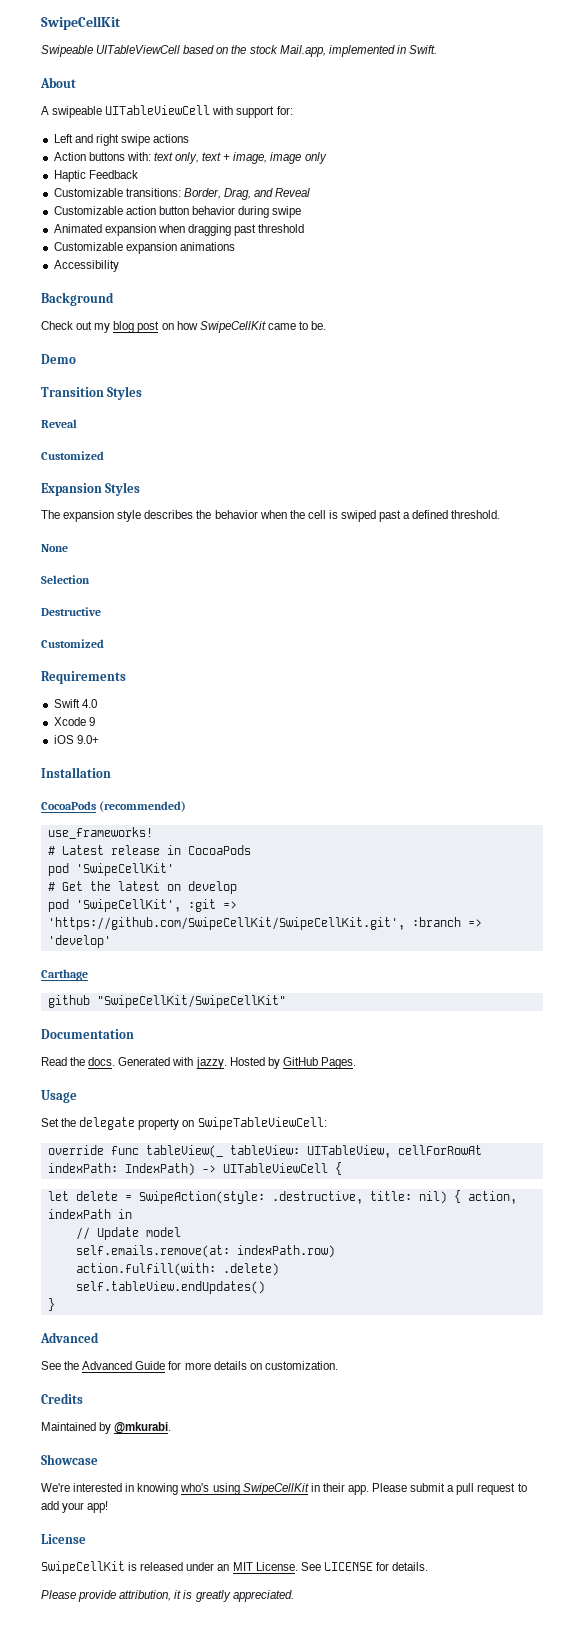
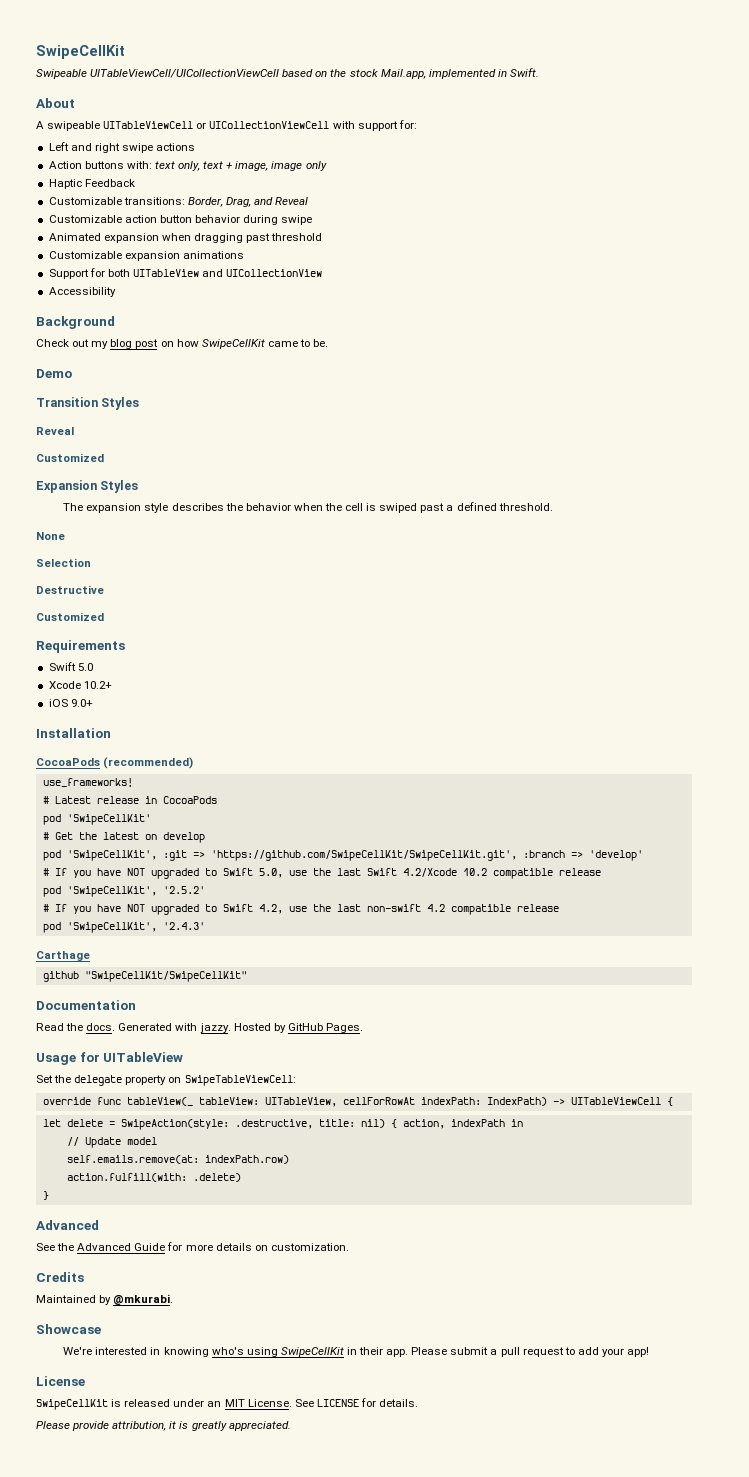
- Swipeable UITableViewCell based on the stock Mail.app, implemented in Swift.
+ Swipeable UITableViewCell/UICollectionViewCell based on the stock Mail.app, implemented in Swift.
- A swipeable UITableViewCell with support for:
+ A swipeable UITableViewCell or UICollectionViewCell with support for:
+ Support for both UITableView and UICollectionView
- Swift 4.0
+ Swift 5.0
- Xcode 9
+ Xcode 10.2+
+ # If you have NOT upgraded to Swift 5.0, use the last Swift 4.2/Xcode 10.2 compatible release
+ pod 'SwipeCellKit', '2.5.2'
+ # If you have NOT upgraded to Swift 4.2, use the last non-swift 4.2 compatible release
+ pod 'SwipeCellKit', '2.4.3'
- Usage
+ Usage for UITableView
- self.tableView.endUpdates()

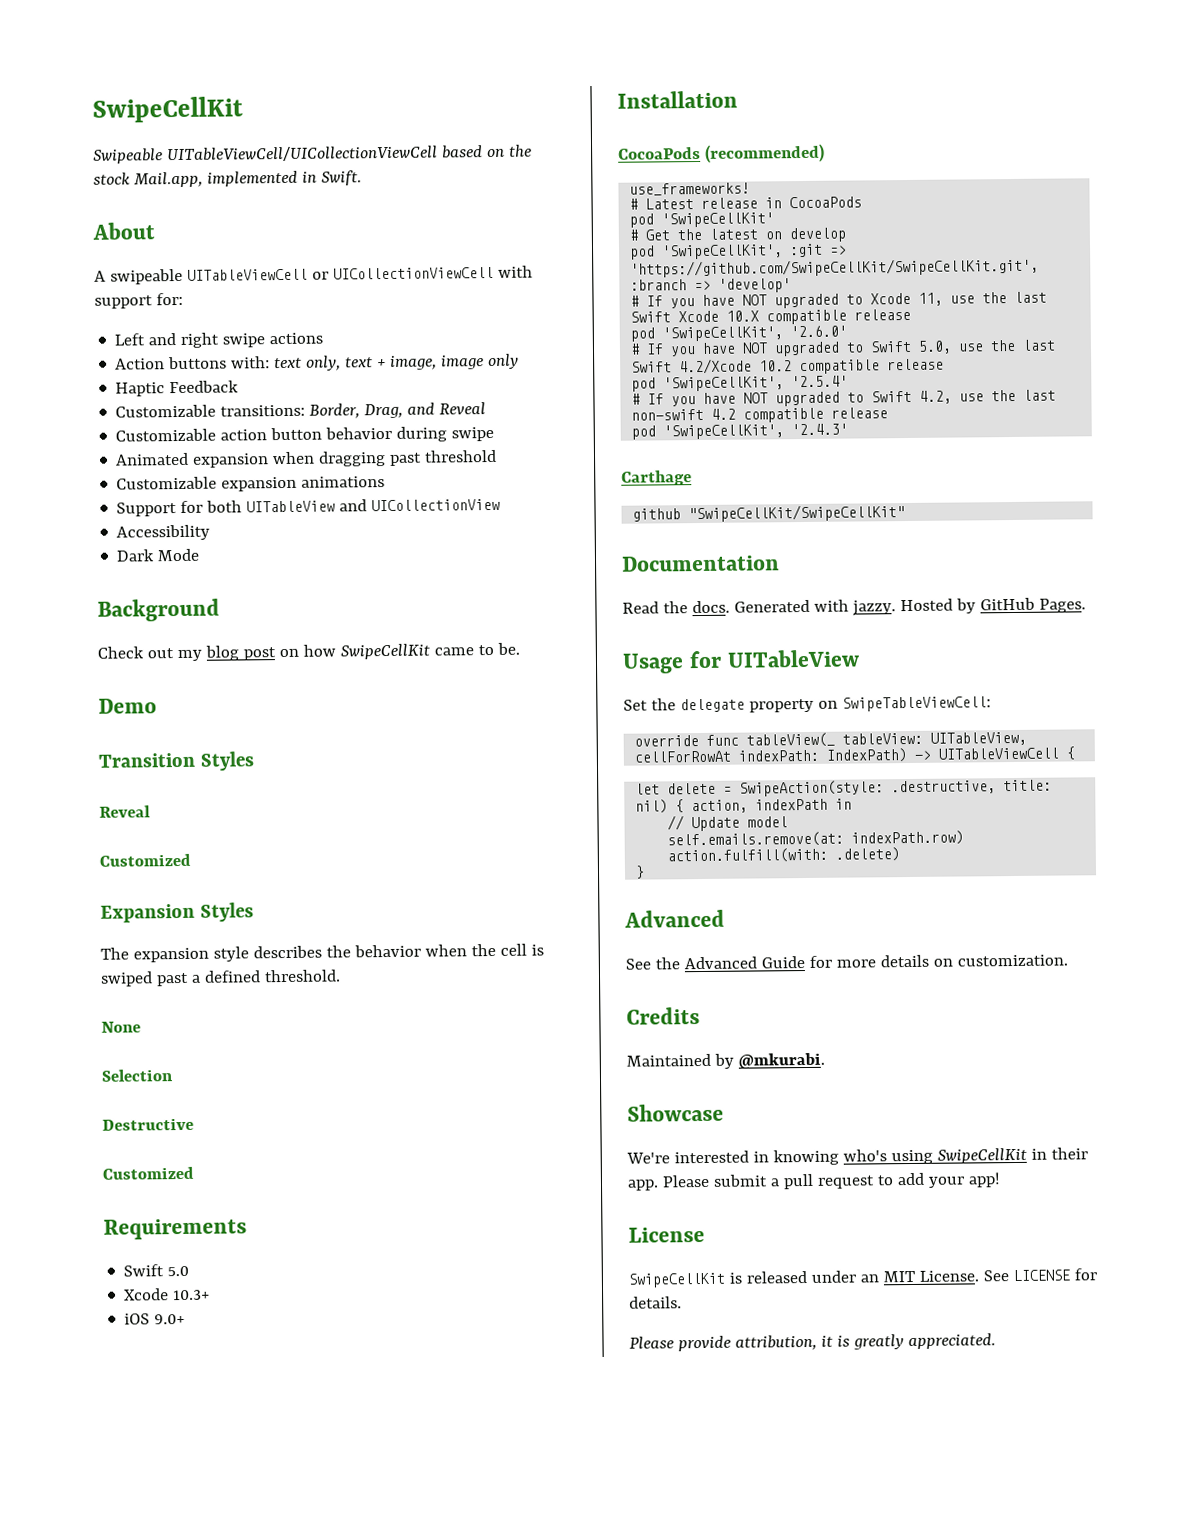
+ Dark Mode
- Xcode 10.2+
+ Xcode 10.3+
+ # If you have NOT upgraded to Xcode 11, use the last Swift Xcode 10.X compatible release
+ pod 'SwipeCellKit', '2.6.0'
- pod 'SwipeCellKit', '2.5.2'
+ pod 'SwipeCellKit', '2.5.4'

